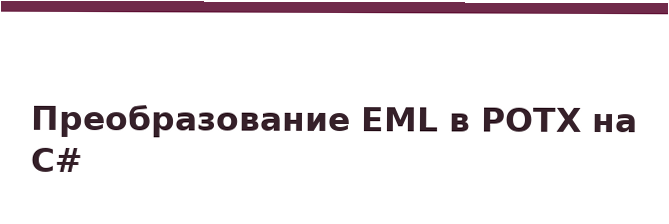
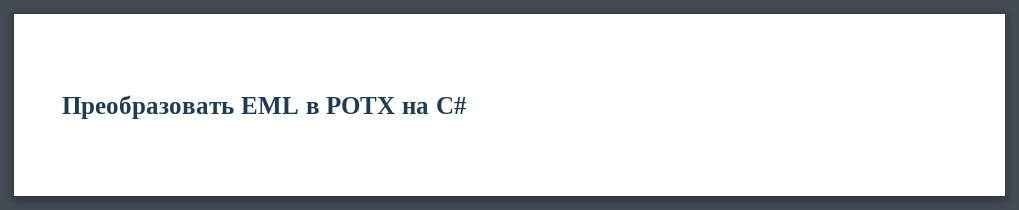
- Преобразование EML в POTX на C#
+ Преобразовать EML в POTX на C#

